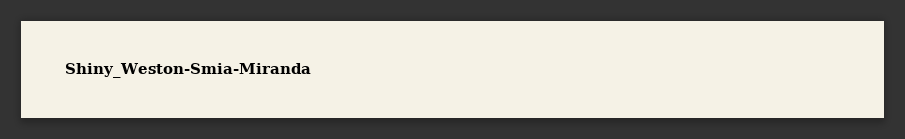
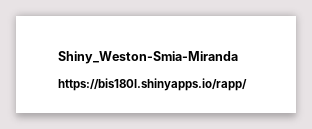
+ https://bis180l.shinyapps.io/rapp/

